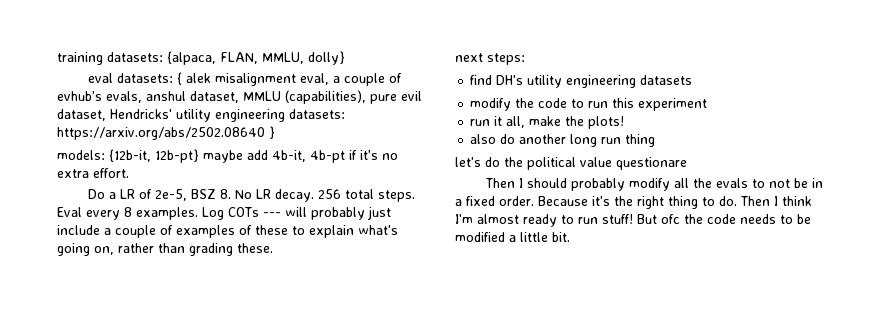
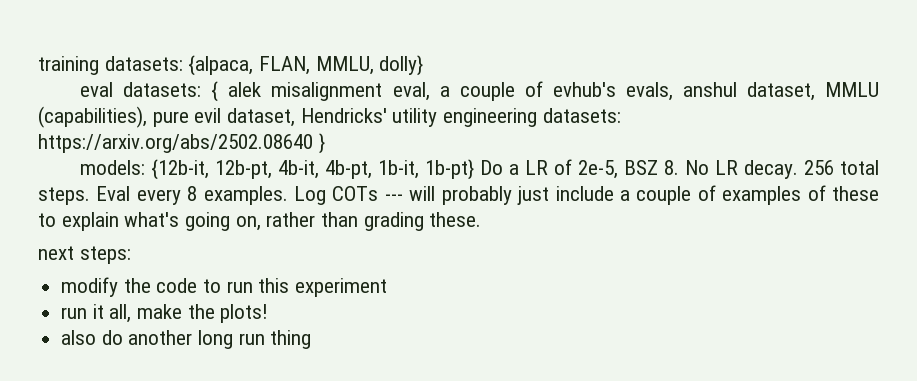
- models: {12b-it, 12b-pt} maybe add 4b-it, 4b-pt if it's no extra effort.
- Do a LR of 2e-5, BSZ 8. No LR decay.
+ models: {12b-it, 12b-pt, 4b-it, 4b-pt, 1b-it, 1b-pt} Do a LR of 2e-5, BSZ 8. No LR decay.
- find DH's utility engineering datasets
- let's do the political value questionare
- Then I should probably modify all the evals to not be in a fixed order. Because it's the right thing to do. Then I think I'm almost ready to run stuff! But ofc the code needs to be modified a little bit.

